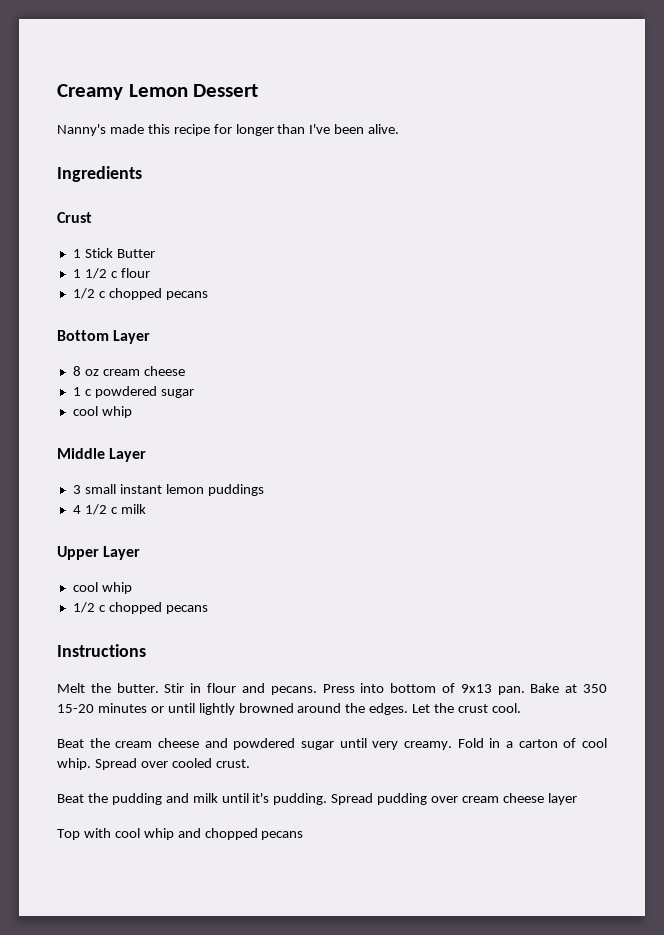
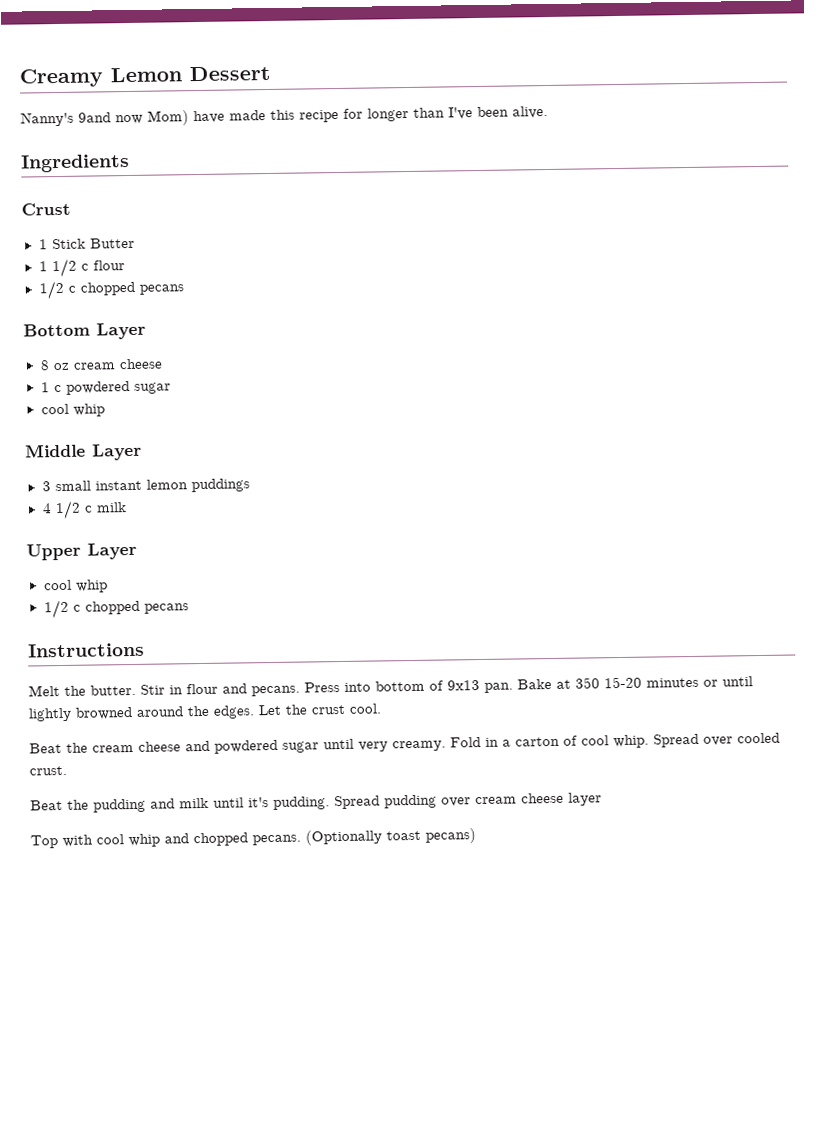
- Nanny's made this recipe for longer than I've been alive.
+ Nanny's 9and now Mom) have made this recipe for longer than I've been alive.
- Top with cool whip and chopped pecans
+ Top with cool whip and chopped pecans. (Optionally toast pecans)

